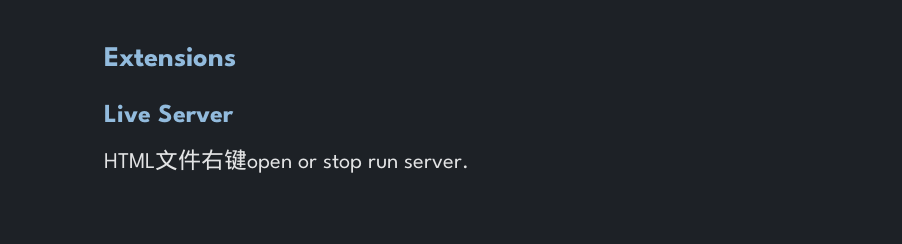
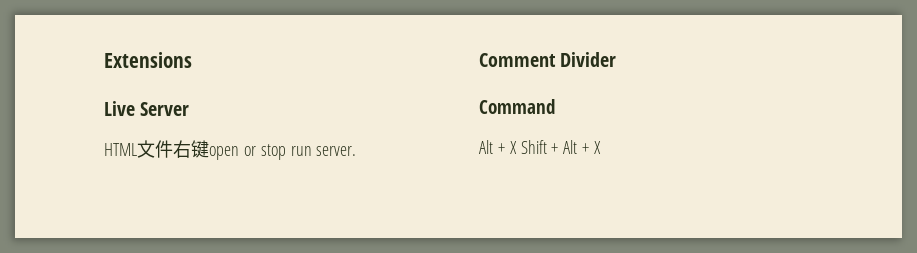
+ Comment Divider
+ Command
+ Alt + X Shift + Alt + X

